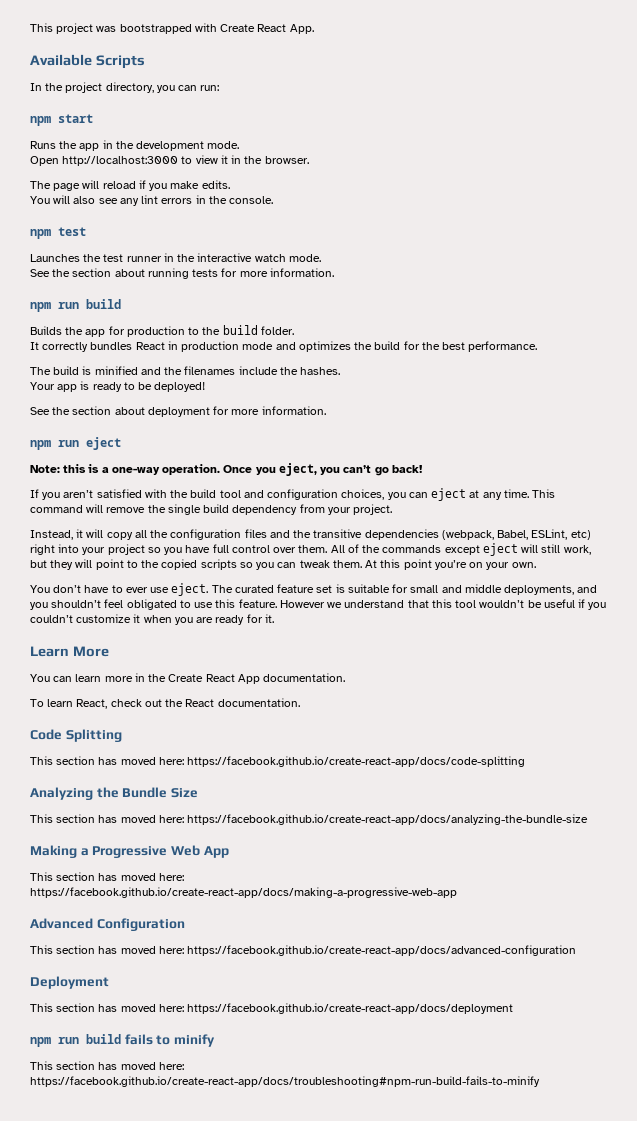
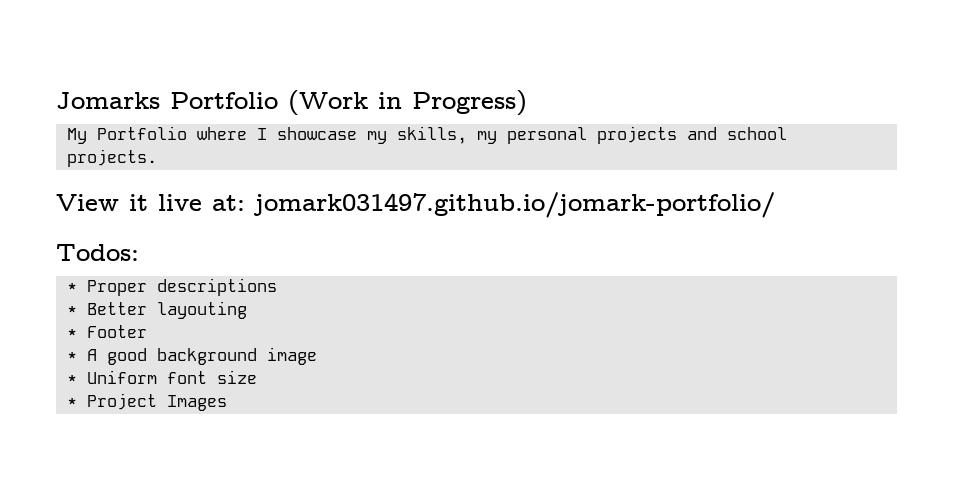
- This project was bootstrapped with Create React App.
- Available Scripts
- In the project directory, you can run:
- npm start
- Runs the app in the development mode.
- Open http://localhost:3000 to view it in the browser.
- The page will reload if you make edits.
- You will also see any lint errors in the console.
- npm test
- Launches the test runner in the interactive watch mode.
- See the section about running tests for more information.
- npm run build
- Builds the app for production to the build folder.
- It correctly bundles React in production mode and optimizes the build for the best performance.
- The build is minified and the filenames include the hashes.
- Your app is ready to be deployed!
- See the section about deployment for more information.
- npm run eject
- Note: this is a one-way operation. Once you eject, you can’t go back!
- If you aren’t satisfied with the build tool and configuration choices, you can eject at any time. This command will remove the single build dependency from your project.
- Instead, it will copy all the configuration files and the transitive dependencies (webpack, Babel, ESLint, etc) right into your project so you have full control over them. All of the commands except eject will still work, but they will point to the copied scripts so you can tweak them. At this point you’re on your own.
- You don’t have to ever use eject. The curated feature set is suitable for small and middle deployments, and you shouldn’t feel obligated to use this feature. However we understand that this tool wouldn’t be useful if you couldn’t customize it when you are ready for it.
- Learn More
- You can learn more in the Create React App documentation.
- To learn React, check out the React documentation.
- Code Splitting
- This section has moved here: https://facebook.github.io/create-react-app/docs/code-splitting
- Analyzing the Bundle Size
- This section has moved here: https://facebook.github.io/create-react-app/docs/analyzing-the-bundle-size
- Making a Progressive Web App
- This section has moved here: https://facebook.github.io/create-react-app/docs/making-a-progressive-web-app
- Advanced Configuration
- This section has moved here: https://facebook.github.io/create-react-app/docs/advanced-configuration
- Deployment
- This section has moved here: https://facebook.github.io/create-react-app/docs/deployment
- npm run build fails to minify
- This section has moved here: https://facebook.github.io/create-react-app/docs/troubleshooting#npm-run-build-fails-to-minify
+ Jomarks Portfolio (Work in Progress)
+ My Portfolio where I showcase my skills, my personal projects and school projects.
+ View it live at: jomark031497.github.io/jomark-portfolio/
+ Todos:
+ * Proper descriptions
+ * Better layouting
+ * Footer
+ * A good background image
+ * Uniform font size
+ * Project Images

